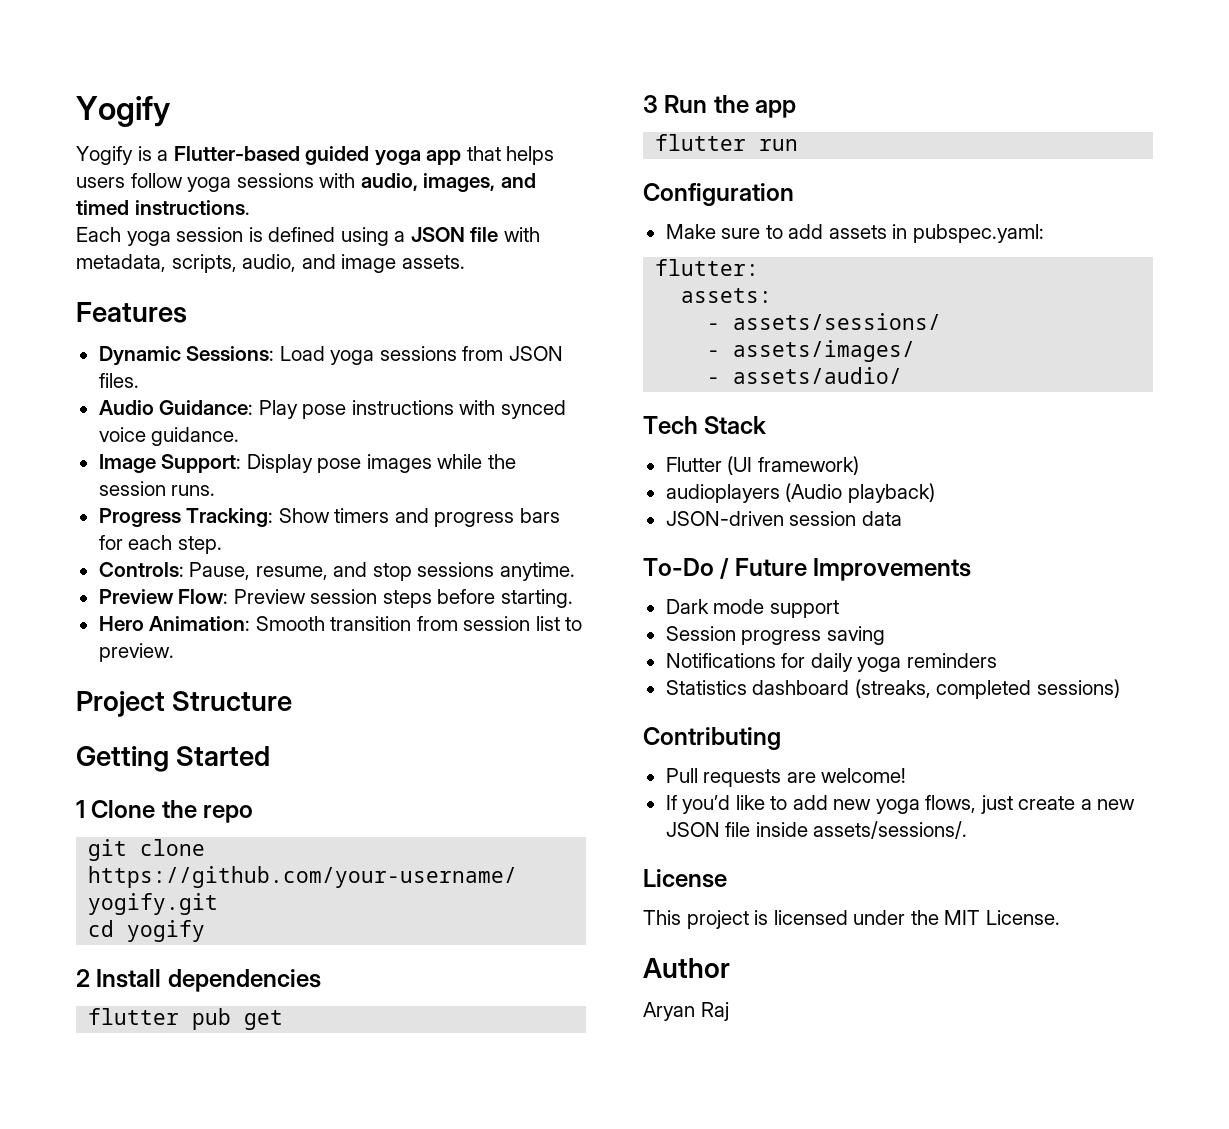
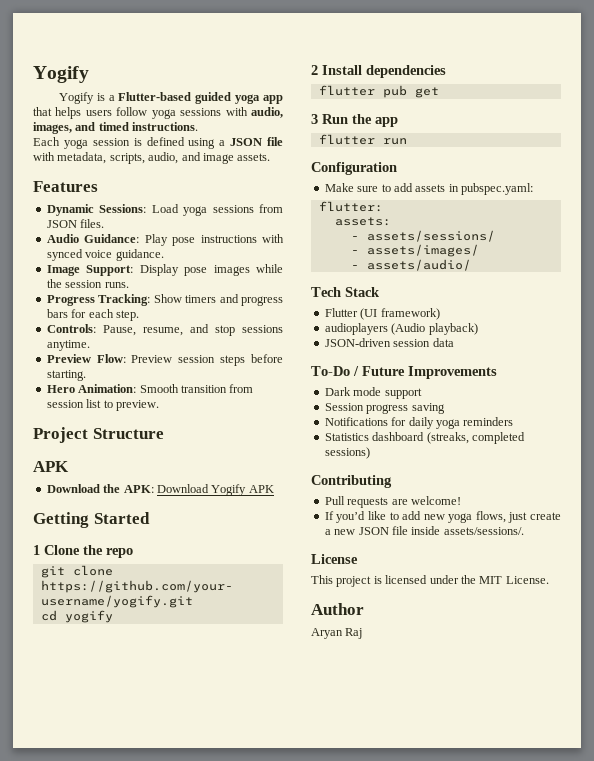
  Project Structure
+ APK
+ Download the APK: Download Yogify APK

